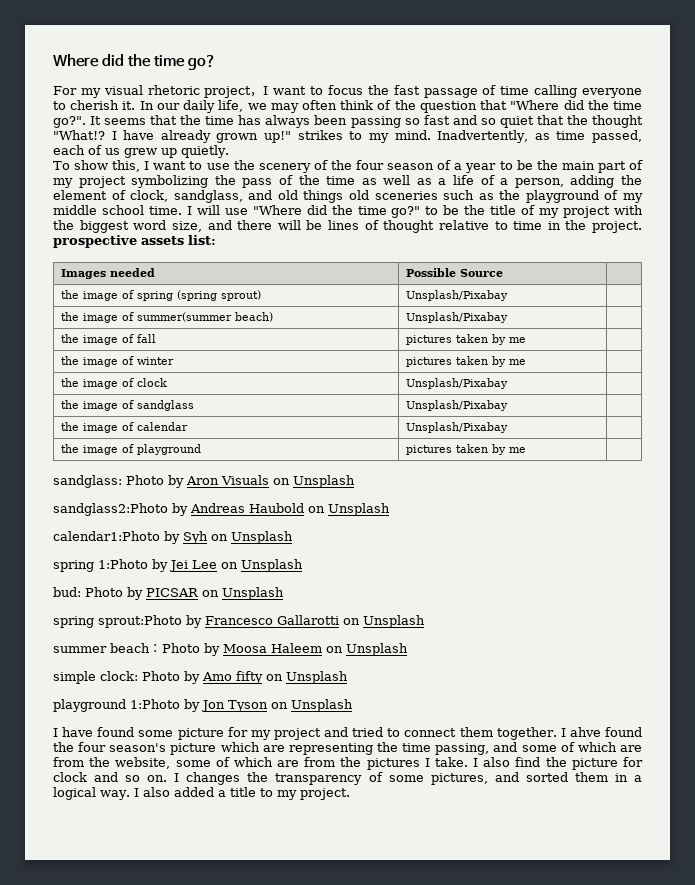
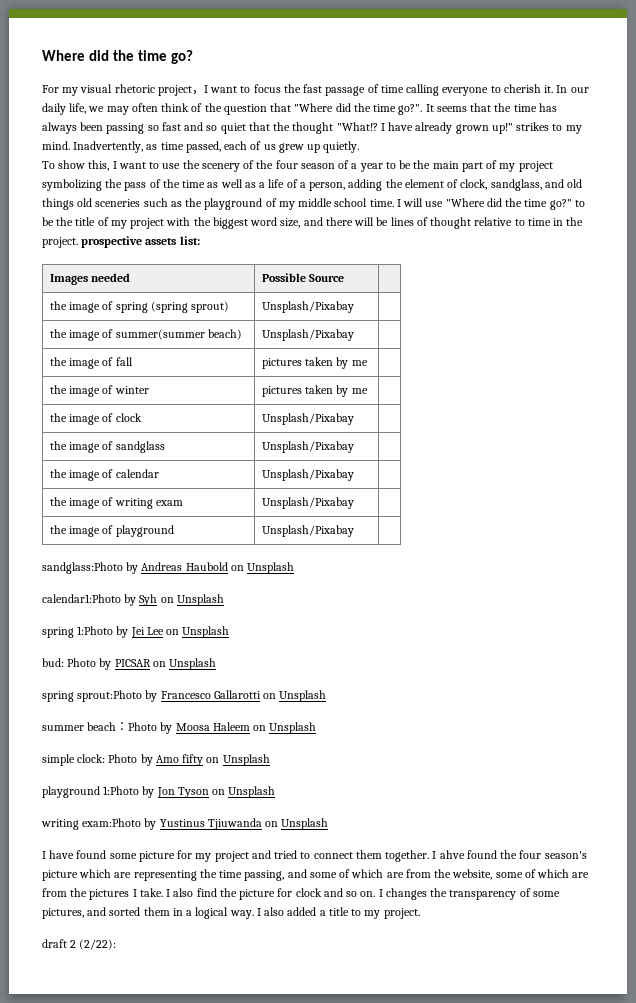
- the image of playground | pictures taken by me |
- sandglass: Photo by Aron Visuals on Unsplash
- sandglass2:Photo by Andreas Haubold on Unsplash
+ the image of writing exam | Unsplash/Pixabay |
+ the image of playground | Unsplash/Pixabay |
+ sandglass:Photo by Andreas Haubold on Unsplash
+ writing exam:Photo by Yustinus Tjiuwanda on Unsplash
+ draft 2 (2/22):

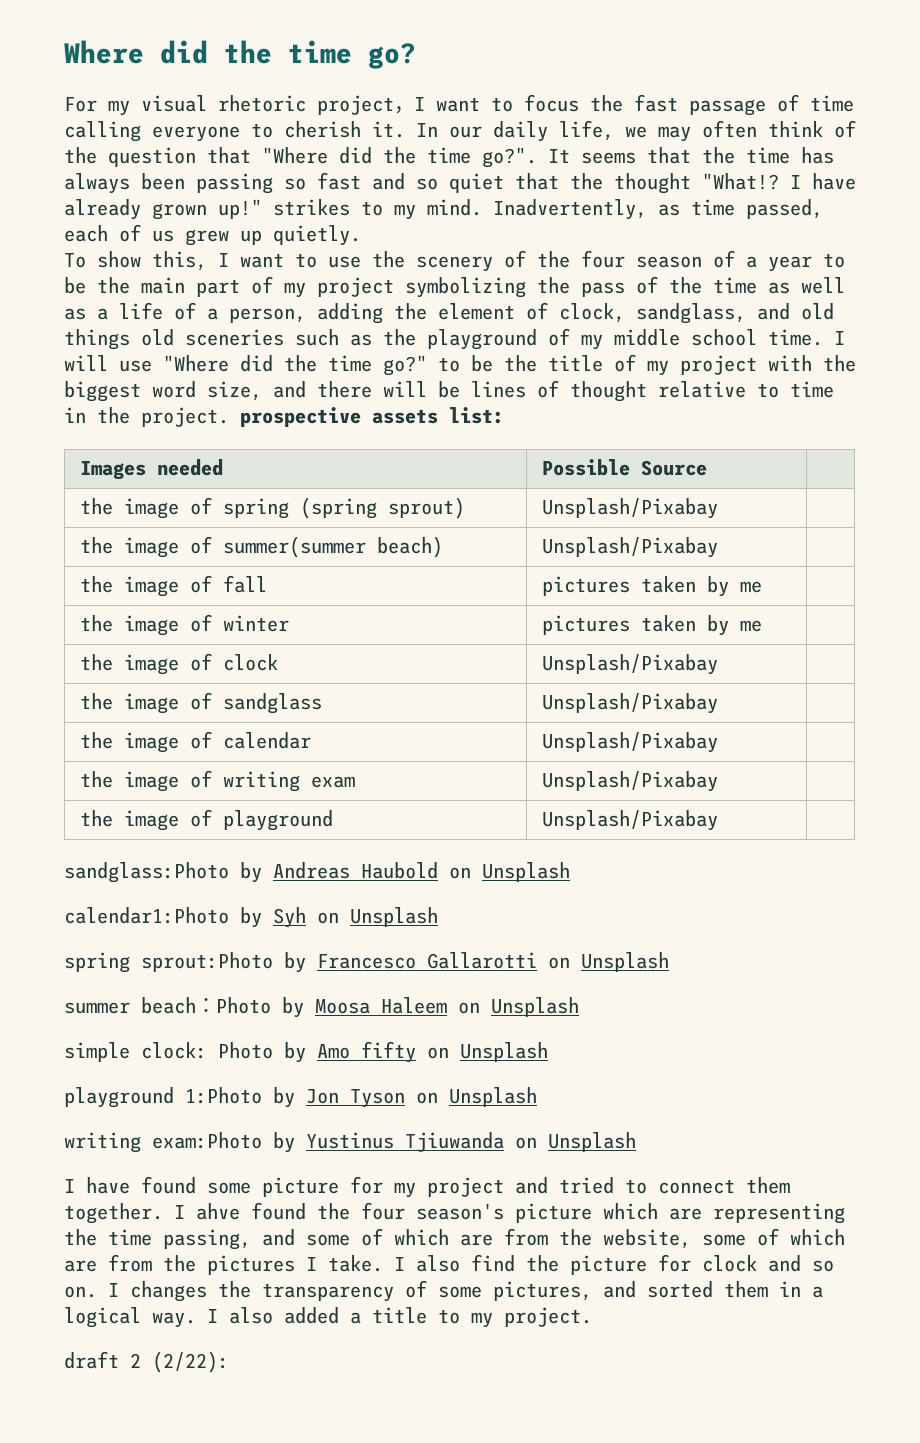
- spring 1:Photo by Jei Lee on Unsplash
- bud: Photo by PICSAR on Unsplash

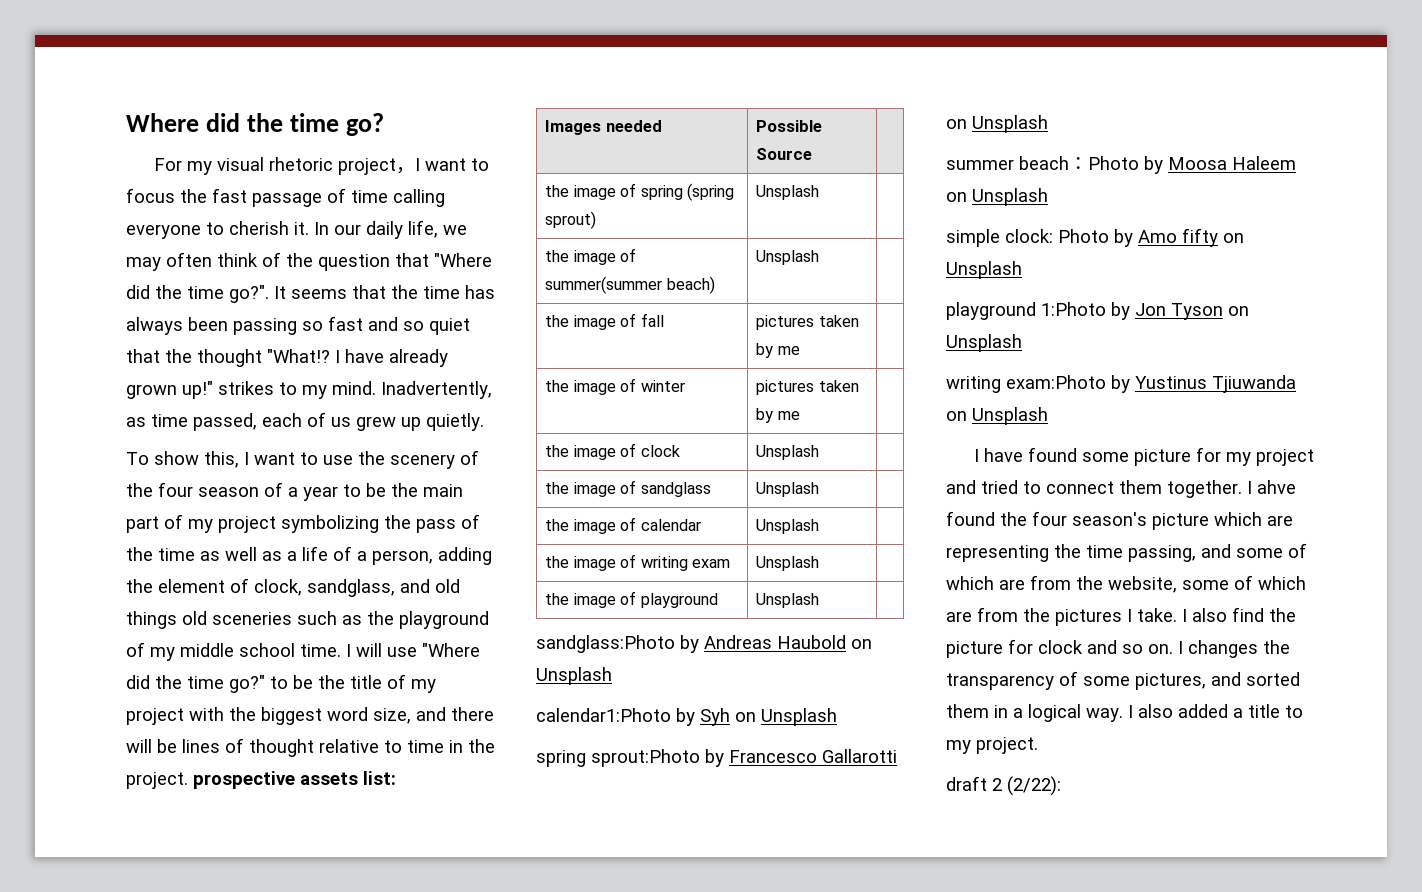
- the image of spring (spring sprout) | Unsplash/Pixabay |
+ the image of spring (spring sprout) | Unsplash |
- the image of summer(summer beach) | Unsplash/Pixabay |
+ the image of summer(summer beach) | Unsplash |
- the image of clock | Unsplash/Pixabay |
+ the image of clock | Unsplash |
- the image of sandglass | Unsplash/Pixabay |
+ the image of sandglass | Unsplash |
- the image of calendar | Unsplash/Pixabay |
+ the image of calendar | Unsplash |
- the image of writing exam | Unsplash/Pixabay |
+ the image of writing exam | Unsplash |
- the image of playground | Unsplash/Pixabay |
+ the image of playground | Unsplash |

